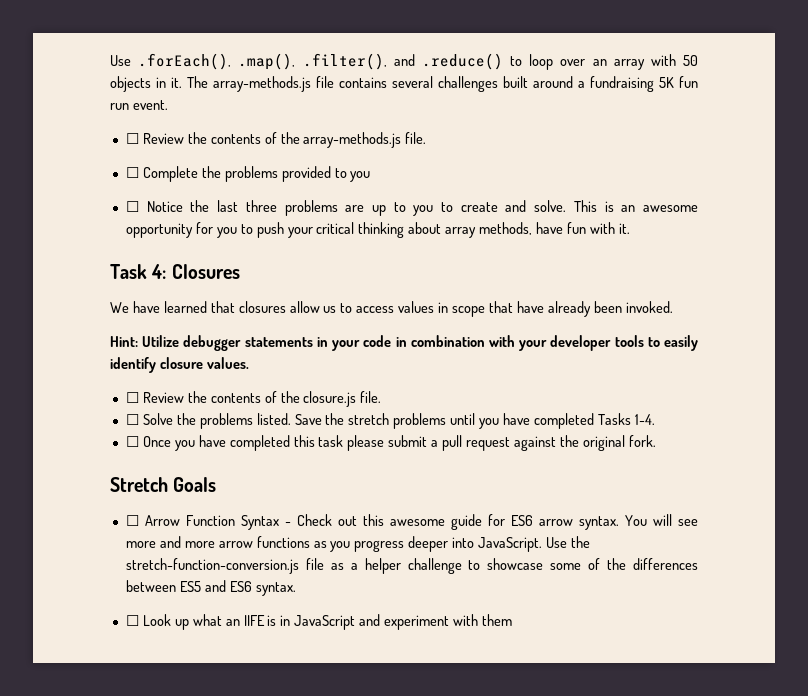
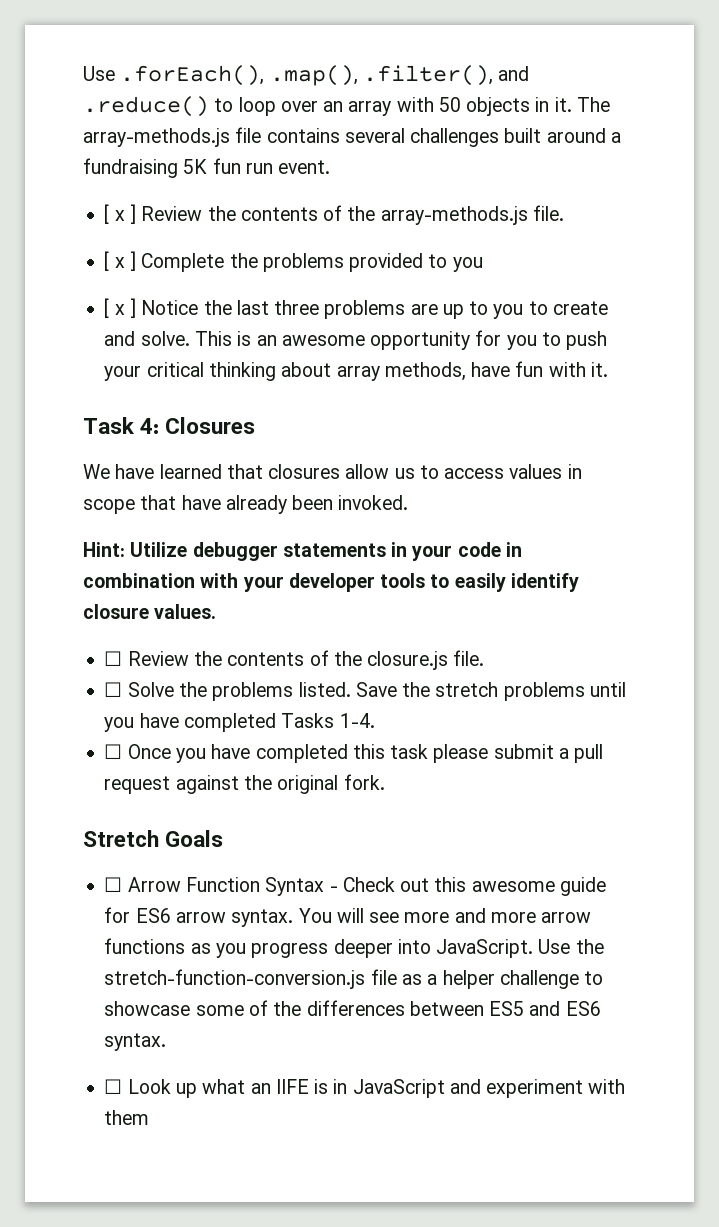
- ☐ Review the contents of the array-methods.js file.
+ [ x ] Review the contents of the array-methods.js file.
- ☐ Complete the problems provided to you
+ [ x ] Complete the problems provided to you
- ☐ Notice the last three problems are up to you to create and solve.
+ [ x ] Notice the last three problems are up to you to create and solve.

